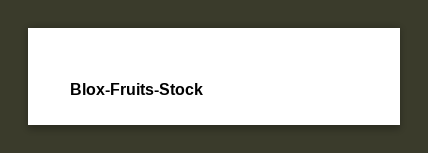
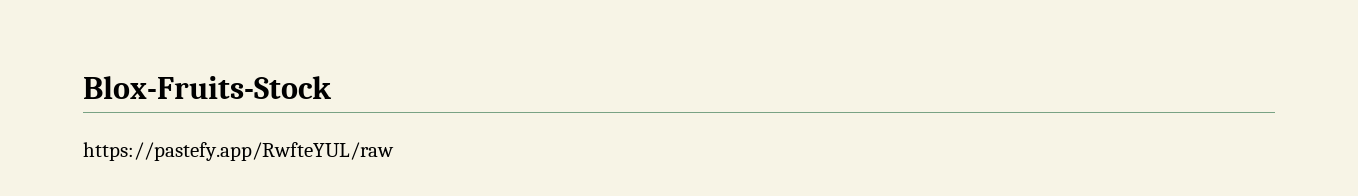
+ https://pastefy.app/RwfteYUL/raw

